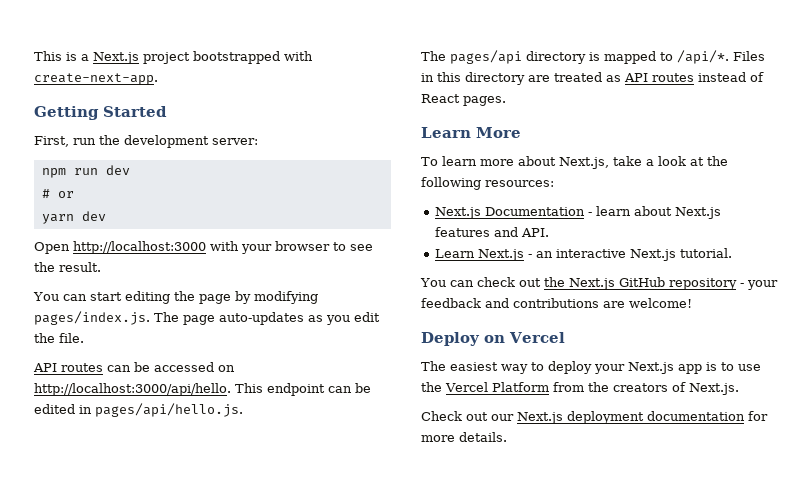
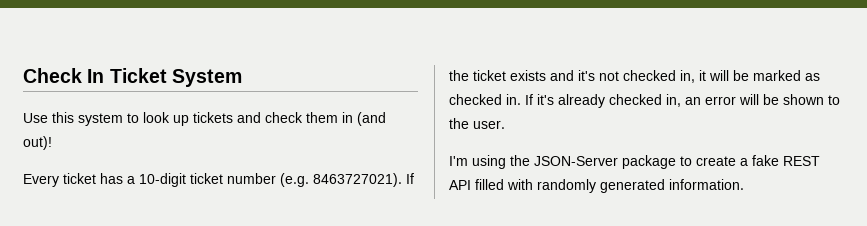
- This is a Next.js project bootstrapped with create-next-app.
- Getting Started
- First, run the development server:
- npm run dev
- # or
- yarn dev
- Open http://localhost:3000 with your browser to see the result.
- You can start editing the page by modifying pages/index.js. The page auto-updates as you edit the file.
- API routes can be accessed on http://localhost:3000/api/hello. This endpoint can be edited in pages/api/hello.js.
- The pages/api directory is mapped to /api/*. Files in this directory are treated as API routes instead of React pages.
- Learn More
- To learn more about Next.js, take a look at the following resources:
- Next.js Documentation - learn about Next.js features and API.
- Learn Next.js - an interactive Next.js tutorial.
- You can check out the Next.js GitHub repository - your feedback and contributions are welcome!
- Deploy on Vercel
- The easiest way to deploy your Next.js app is to use the Vercel Platform from the creators of Next.js.
- Check out our Next.js deployment documentation for more details.
+ Check In Ticket System
+ Use this system to look up tickets and check them in (and out)!
+ Every ticket has a 10-digit ticket number (e.g. 8463727021). If the ticket exists and it's not checked in, it will be marked as checked in. If it's already checked in, an error will be shown to the user.
+ I'm using the JSON-Server package to create a fake REST API filled with randomly generated information.

